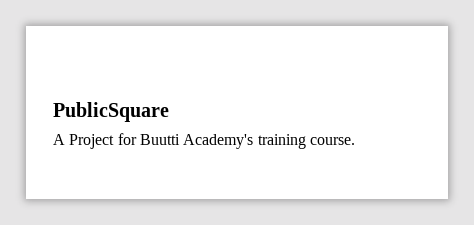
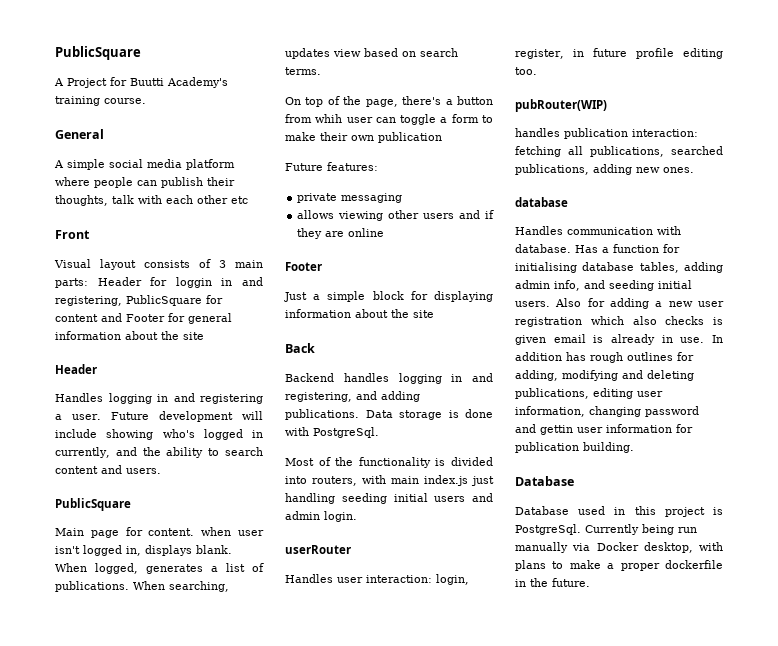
+ General
+ A simple social media platform where people can publish their thoughts, talk with each other etc
+ Front
+ Visual layout consists of 3 main parts: Header for loggin in and registering, PublicSquare for content and Footer for general information about the site
+ Header
+ Handles logging in and registering a user. Future development will include showing who's logged in currently, and the ability to search content and users.
+ PublicSquare
+ Main page for content. when user isn't logged in, displays blank. When logged, generates a list of publications. When searching, updates view based on search terms.
+ On top of the page, there's a button from whih user can toggle a form to make their own publication
+ Future features:
+ private messaging
+ allows viewing other users and if they are online
+ Footer
+ Just a simple block for displaying information about the site
+ Back
+ Backend handles logging in and registering, and adding publications. Data storage is done with PostgreSql.
+ Most of the functionality is divided into routers, with main index.js just handling seeding initial users and admin login.
+ userRouter
+ Handles user interaction: login, register, in future profile editing too.
+ pubRouter(WIP)
+ handles publication interaction: fetching all publications, searched publications, adding new ones.
+ database
+ Handles communication with database. Has a function for initialising database tables, adding admin info, and seeding initial users. Also for adding a new user registration which also checks is given email is already in use. In addition has rough outlines for adding, modifying and deleting publications, editing user information, changing password and gettin user information for publication building.
+ Database
+ Database used in this project is PostgreSql. Currently being run manually via Docker desktop, with plans to make a proper dockerfile in the future.

